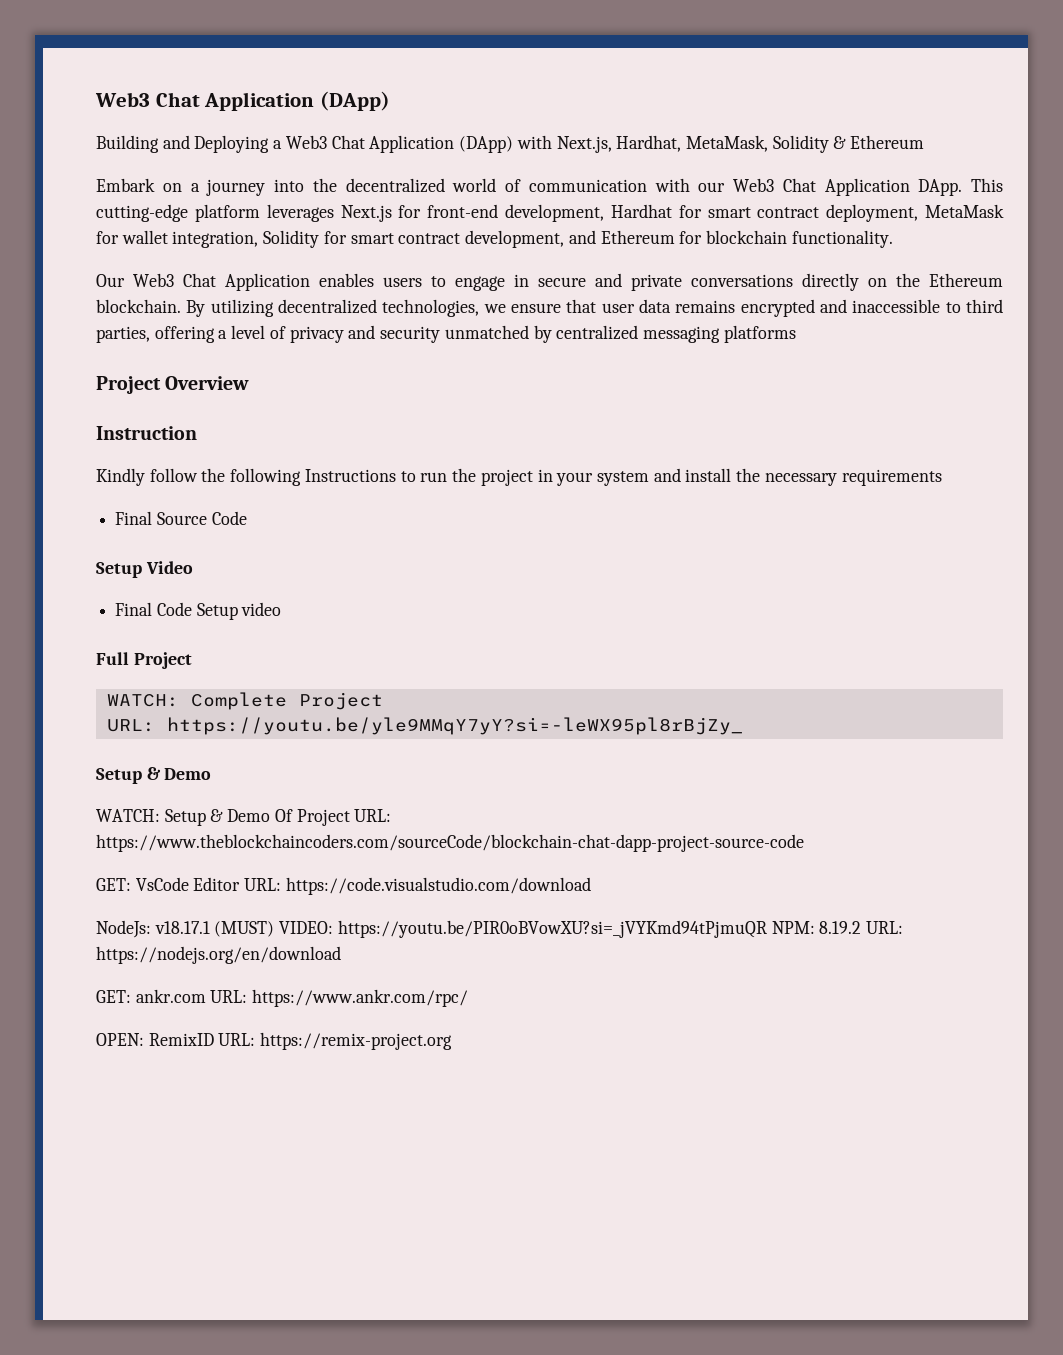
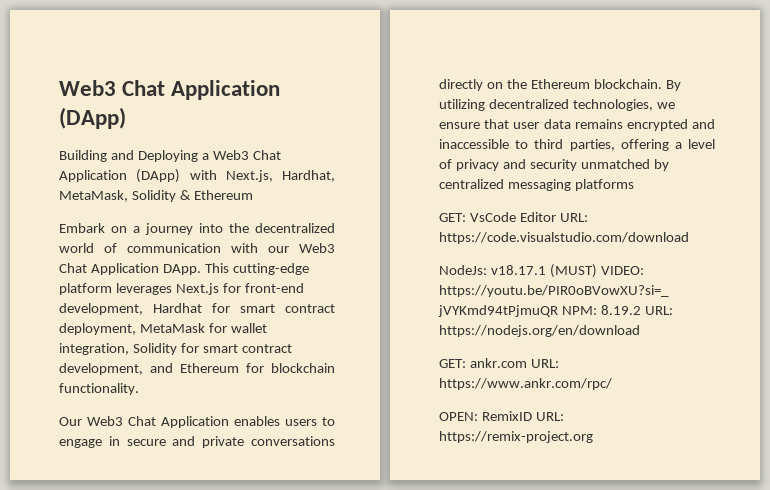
- Project Overview
- Instruction
- Kindly follow the following Instructions to run the project in your system and install the necessary requirements
- Final Source Code
- Setup Video
- Final Code Setup video
- Full Project
- WATCH: Complete Project
- URL: https://youtu.be/yle9MMqY7yY?si=-leWX95pl8rBjZy_
- Setup & Demo
- WATCH: Setup & Demo Of Project URL: https://www.theblockchaincoders.com/sourceCode/blockchain-chat-dapp-project-source-code

